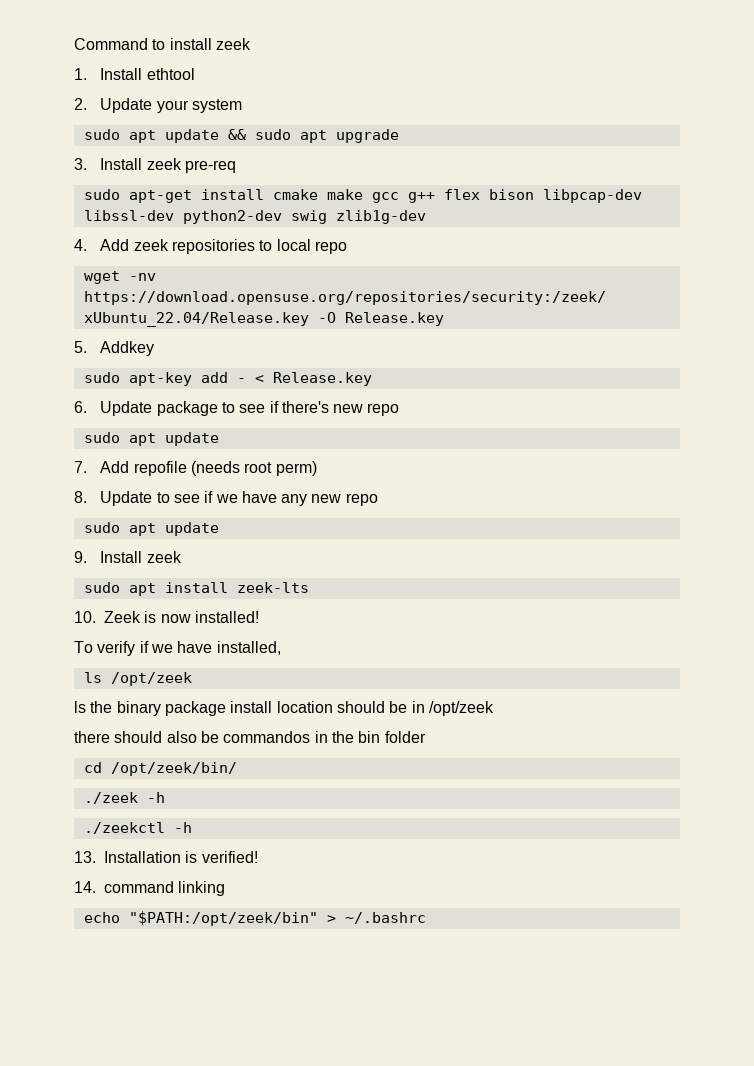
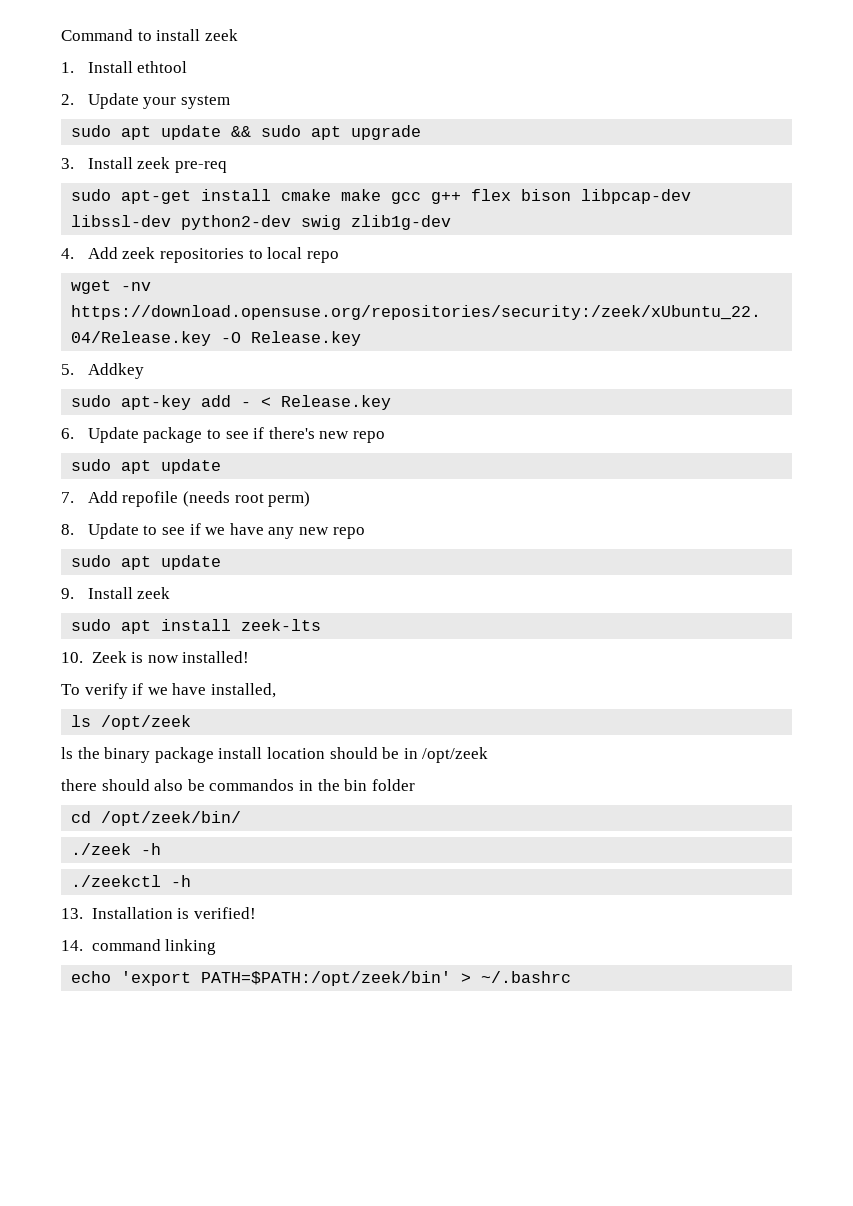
- echo "$PATH:/opt/zeek/bin" > ~/.bashrc
+ echo 'export PATH=$PATH:/opt/zeek/bin' > ~/.bashrc

